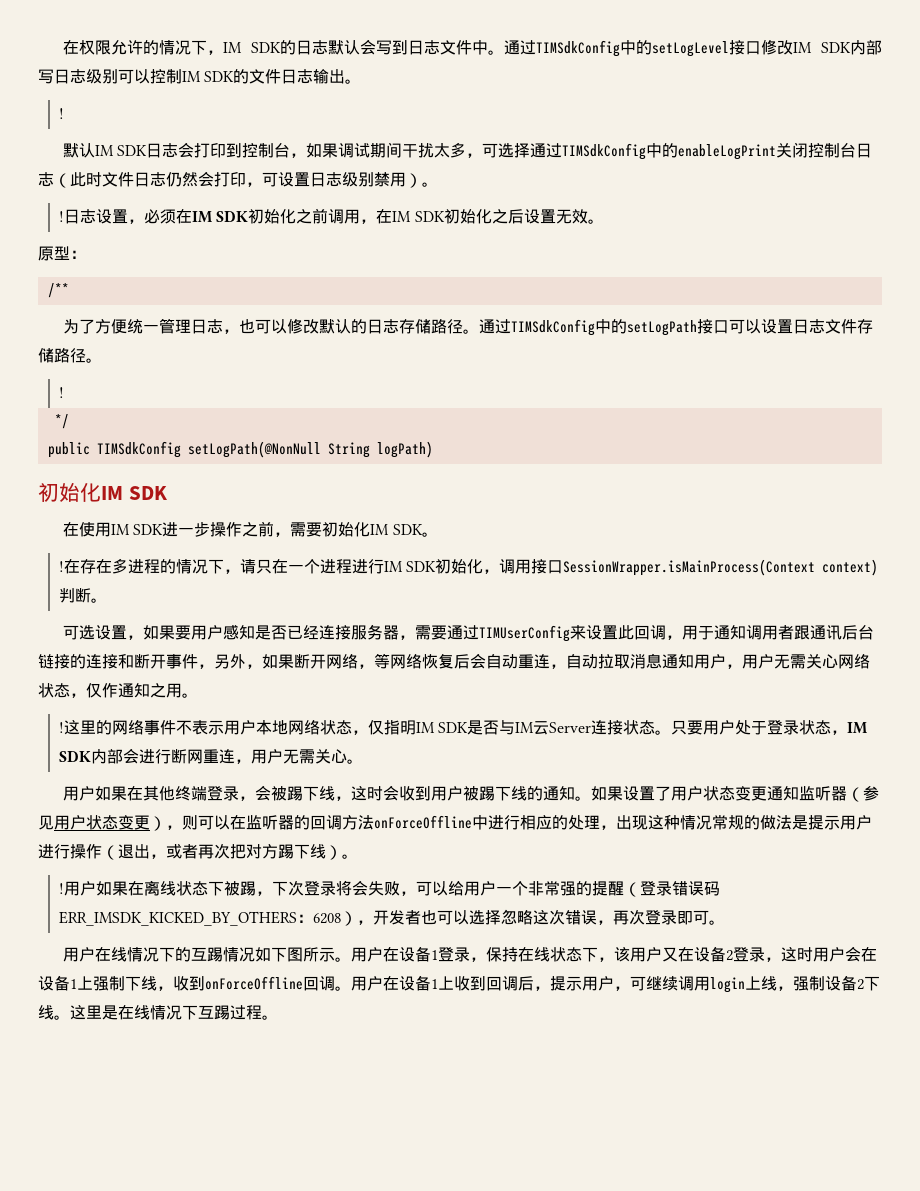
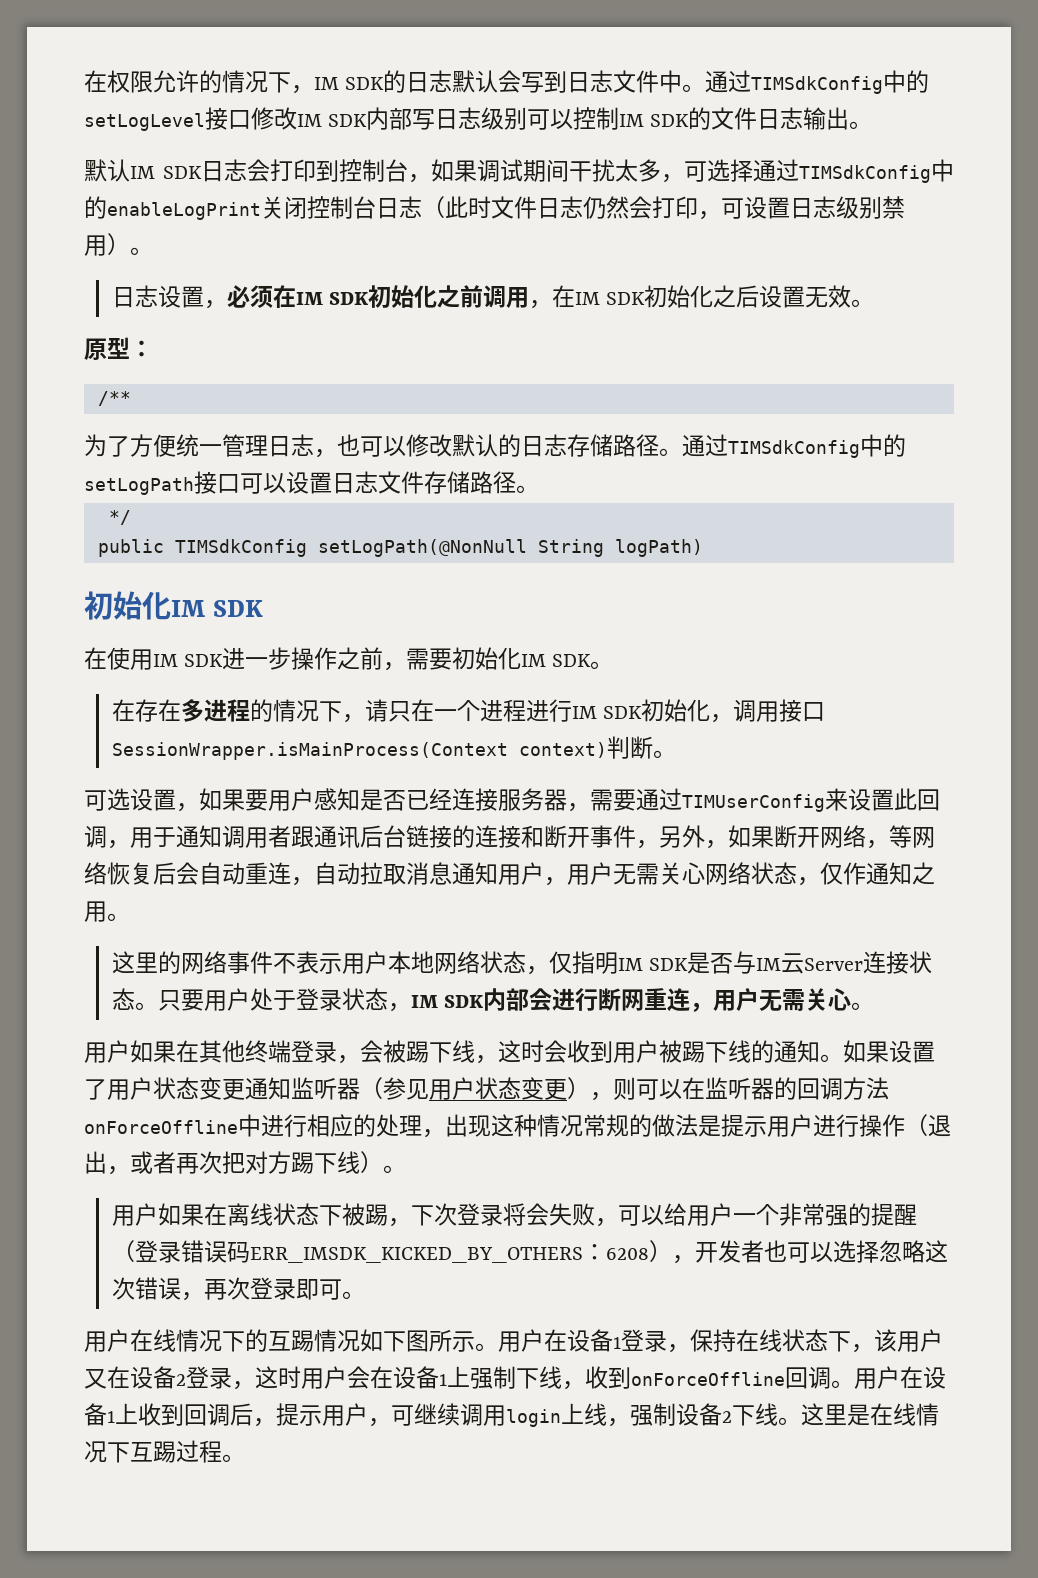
  通过TIMSdkConfig中的setLogLevel接口修改IM SDK内部写日志级别可以控制IM SDK的文件日志输出。
- !
  默认IM SDK日志会打印到控制台，如果调试期间干扰太多，可选择通过TIMSdkConfig中的enableLogPrint关闭控制台日志（此时文件日志仍然会打印，可设置日志级别禁用）。
- !日志设置，必须在IM SDK初始化之前调用，在IM SDK初始化之后设置无效。
+ 日志设置，必须在IM SDK初始化之前调用，在IM SDK初始化之后设置无效。
  通过TIMSdkConfig中的setLogPath接口可以设置日志文件存储路径。
- !
  在使用IM SDK进一步操作之前，需要初始化IM SDK。
- !在存在多进程的情况下，请只在一个进程进行IM SDK初始化，调用接口SessionWrapper.isMainProcess(Context context)判断。
+ 在存在多进程的情况下，请只在一个进程进行IM SDK初始化，调用接口SessionWrapper.isMainProcess(Context context)判断。
  可选设置，如果要用户感知是否已经连接服务器，需要通过TIMUserConfig来设置此回调，用于通知调用者跟通讯后台链接的连接和断开事件，另外，如果断开网络，等网络恢复后会自动重连，自动拉取消息通知用户，用户无需关心网络状态，仅作通知之用。
- !这里的网络事件不表示用户本地网络状态，仅指明IM SDK是否与IM云Server连接状态。
+ 这里的网络事件不表示用户本地网络状态，仅指明IM SDK是否与IM云Server连接状态。
  如果设置了用户状态变更通知监听器（参见用户状态变更），则可以在监听器的回调方法onForceOffline中进行相应的处理，出现这种情况常规的做法是提示用户进行操作（退出，或者再次把对方踢下线）。
- !用户如果在离线状态下被踢，下次登录将会失败，可以给用户一个非常强的提醒（登录错误码ERR_IMSDK_KICKED_BY_OTHERS：
+ 用户如果在离线状态下被踢，下次登录将会失败，可以给用户一个非常强的提醒（登录错误码ERR_IMSDK_KICKED_BY_OTHERS：

